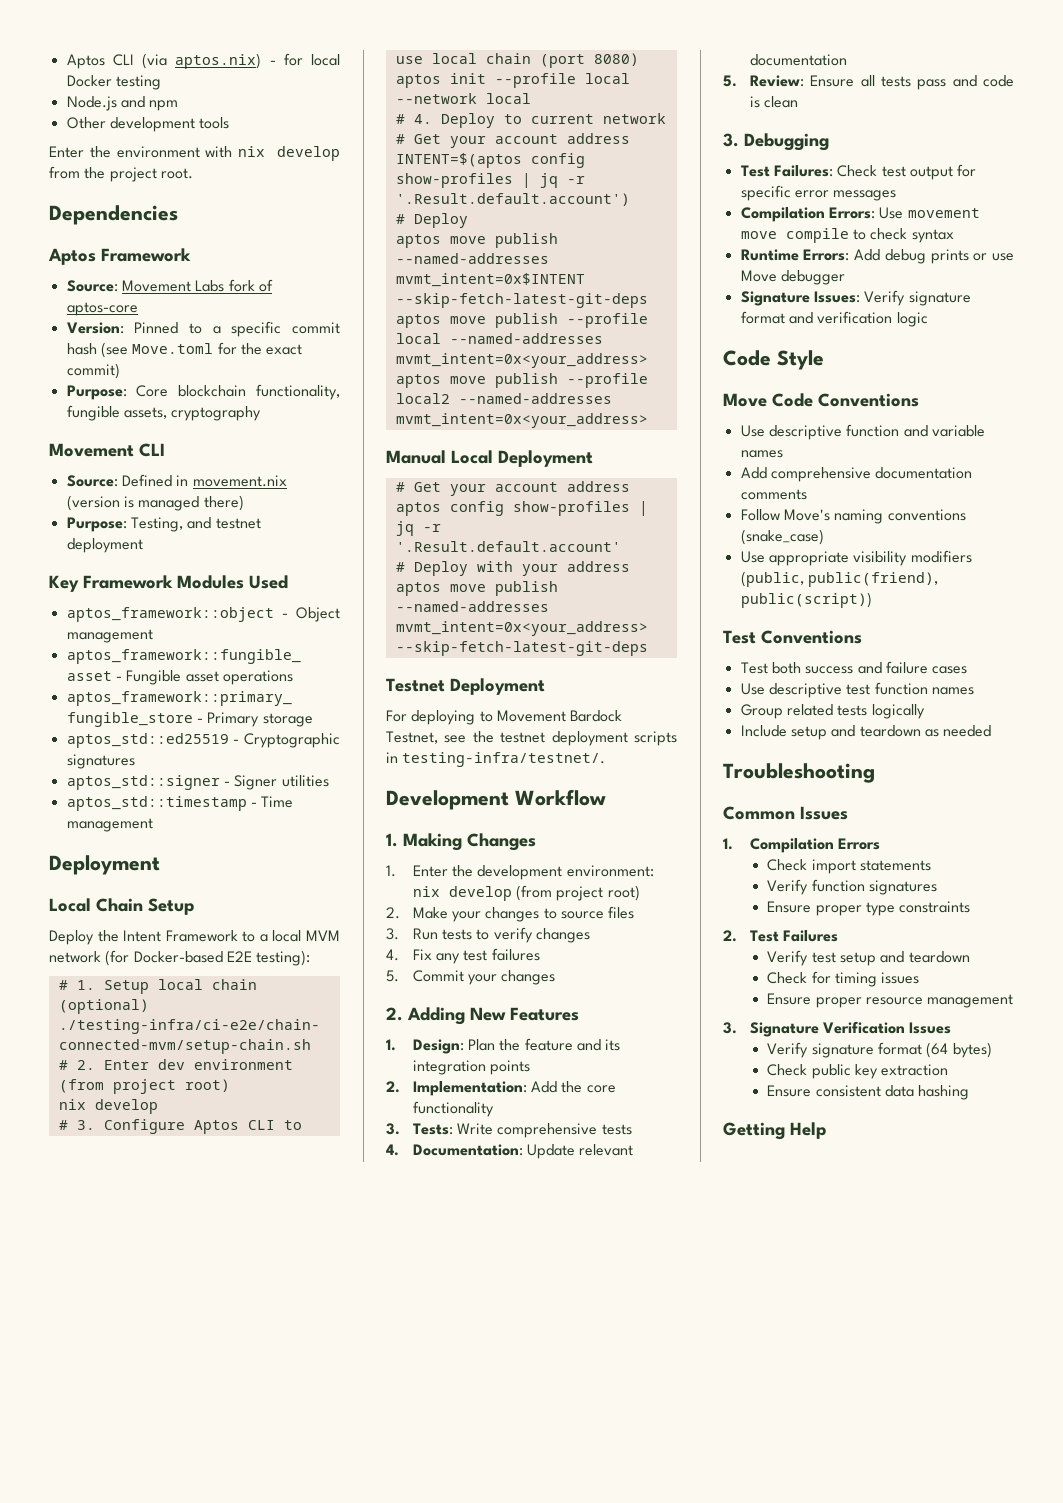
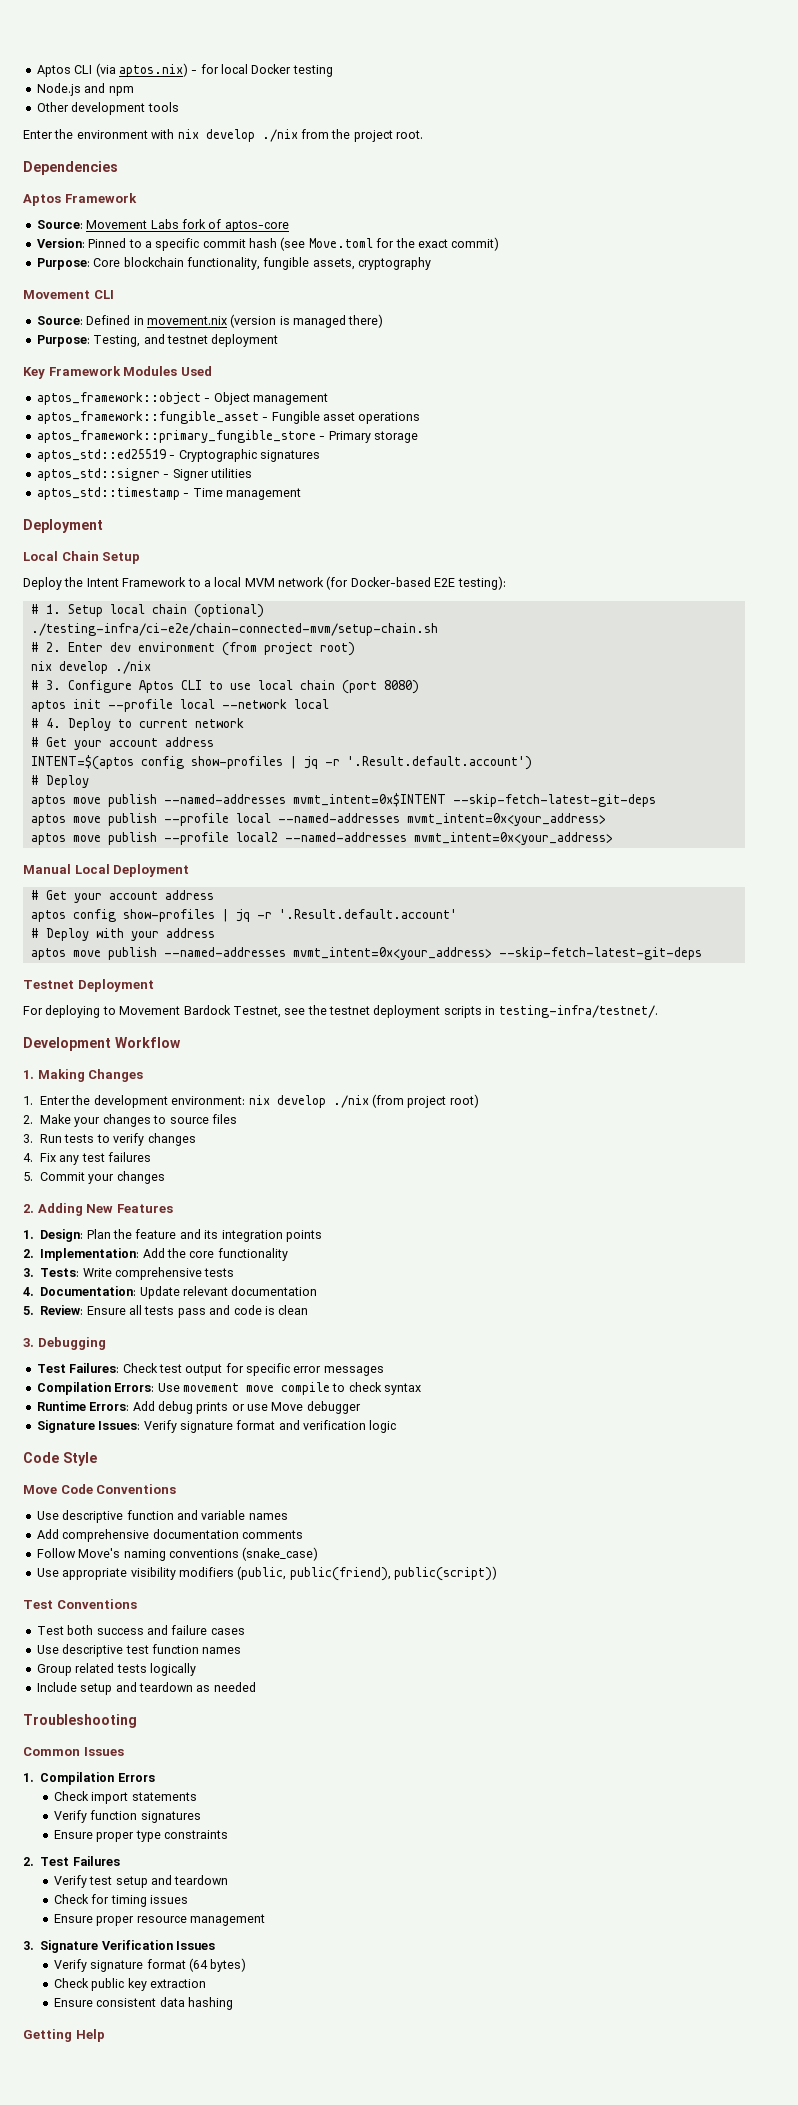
- Enter the environment with nix develop from the project root.
+ Enter the environment with nix develop ./nix from the project root.
  # 2. Enter dev environment (from project root)
- nix develop
+ nix develop ./nix
- 1. Enter the development environment: nix develop (from project root)
+ 1. Enter the development environment: nix develop ./nix (from project root)

